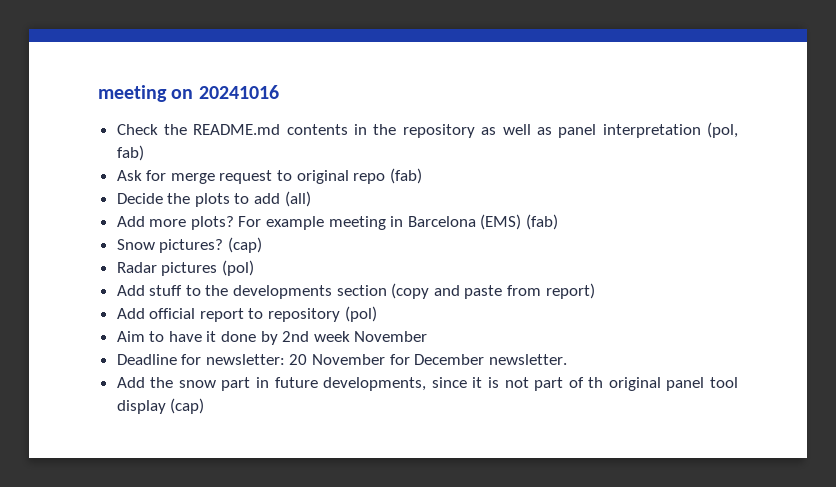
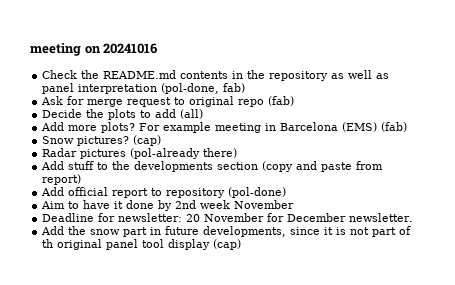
- Check the README.md contents in the repository as well as panel interpretation (pol, fab)
+ Check the README.md contents in the repository as well as panel interpretation (pol-done, fab)
- Radar pictures (pol)
+ Radar pictures (pol-already there)
- Add official report to repository (pol)
+ Add official report to repository (pol-done)

